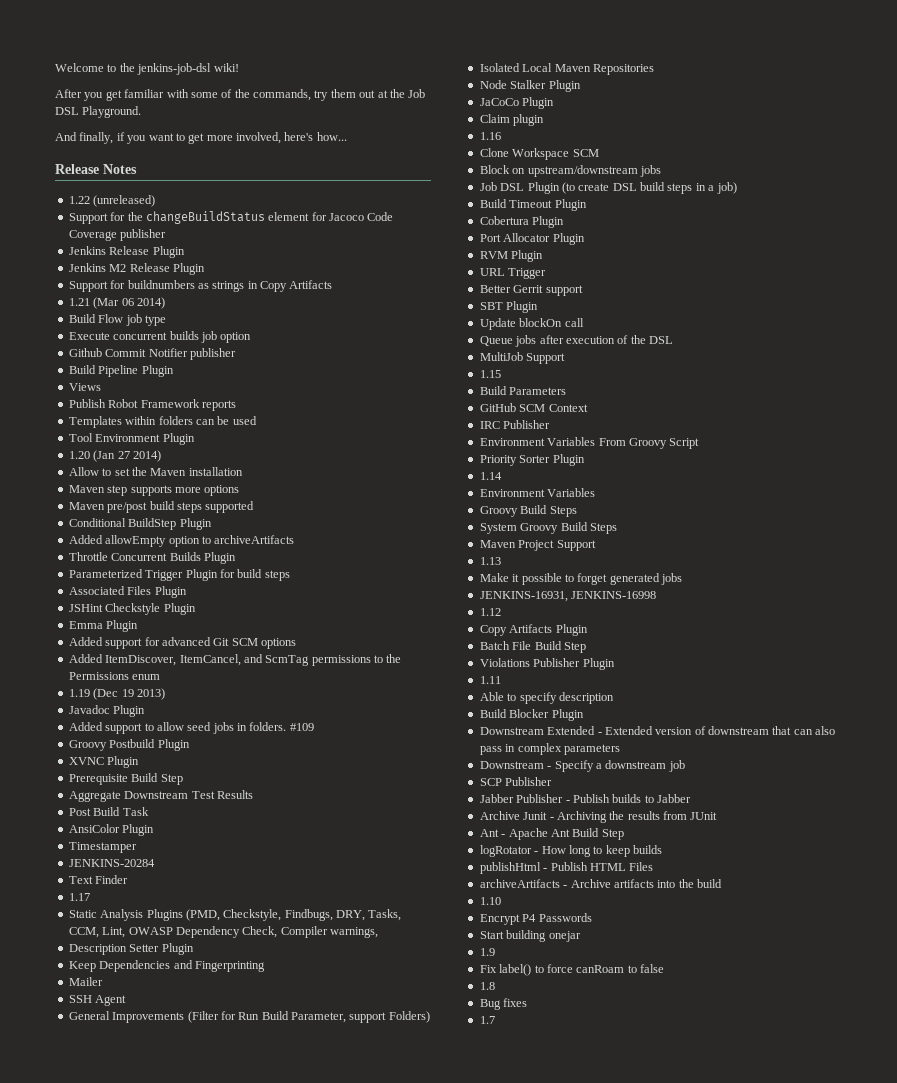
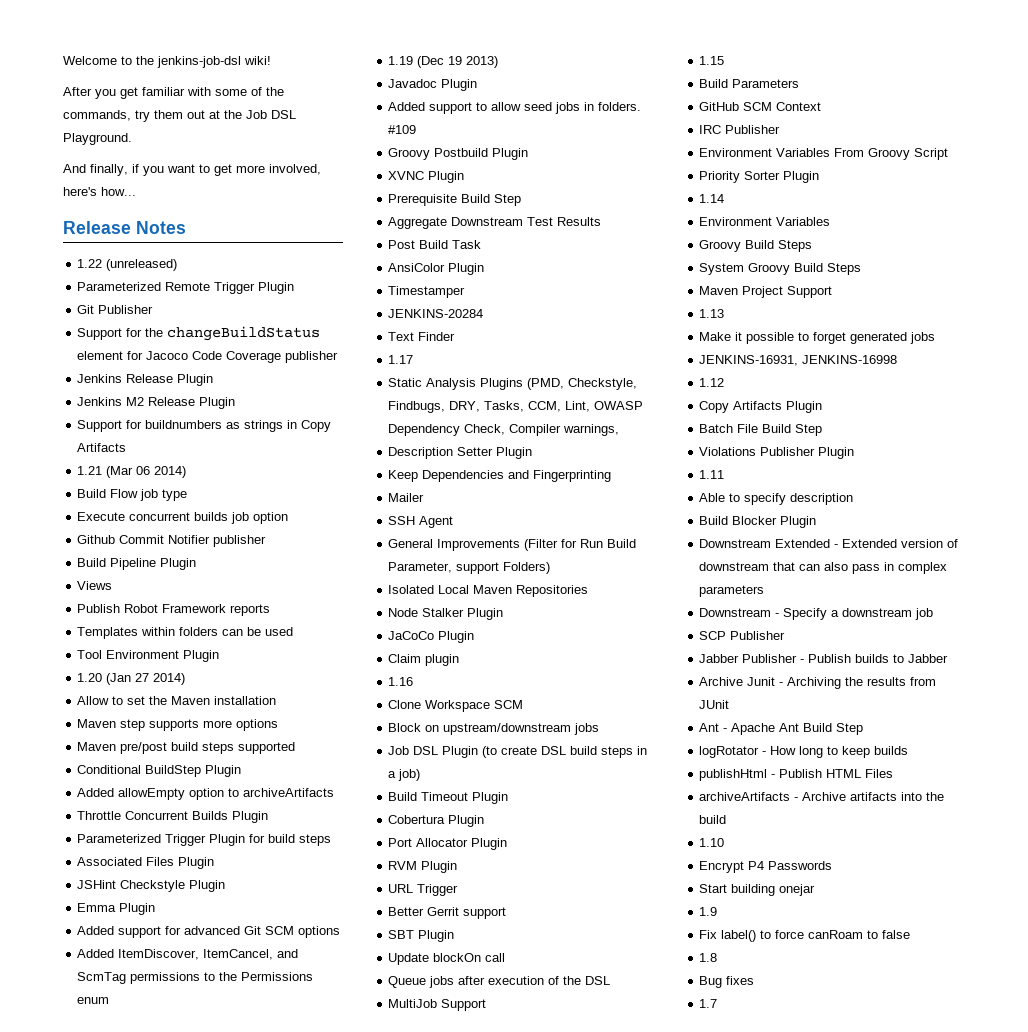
+ Parameterized Remote Trigger Plugin
+ Git Publisher

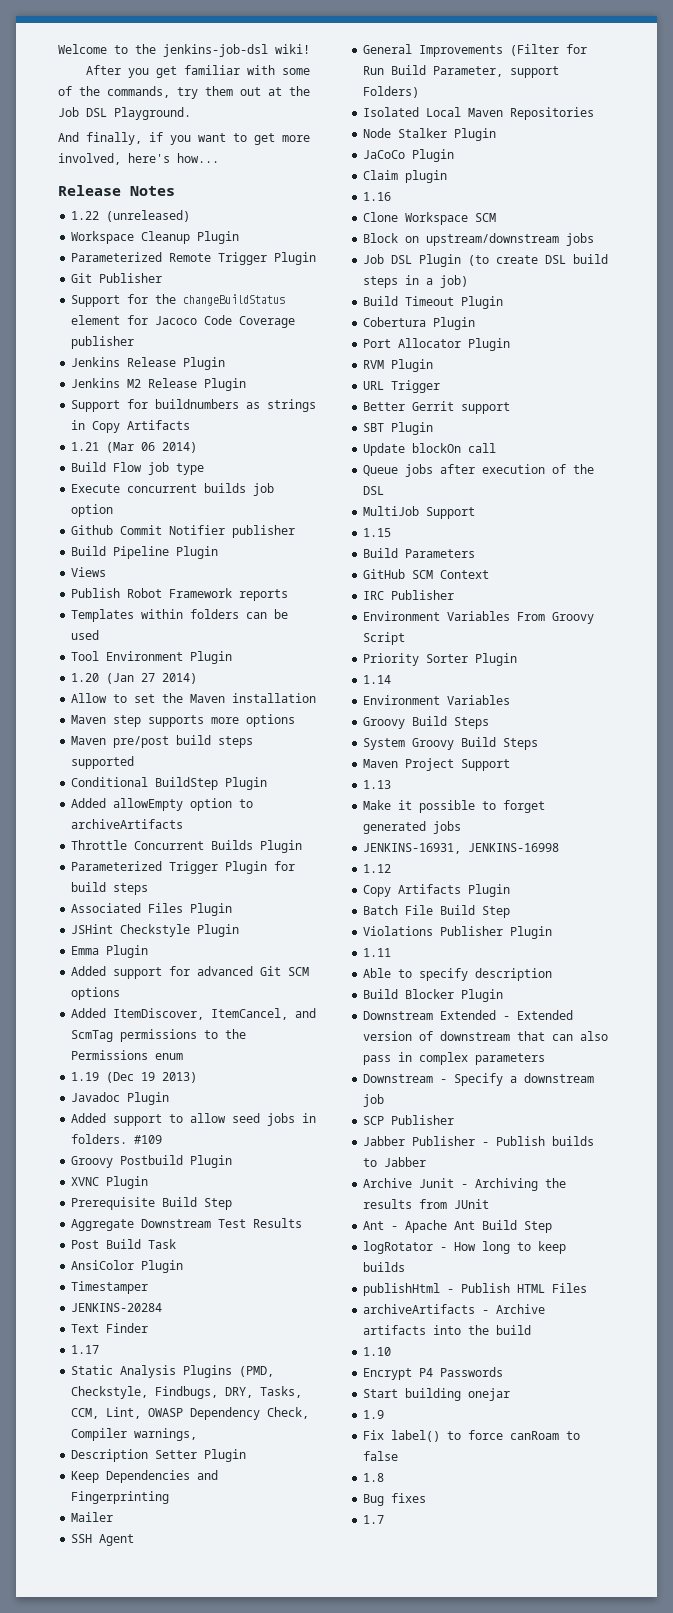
+ Workspace Cleanup Plugin

